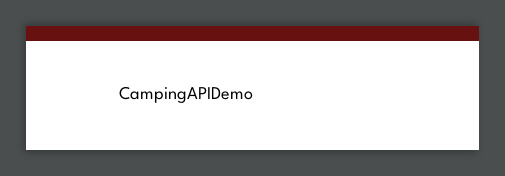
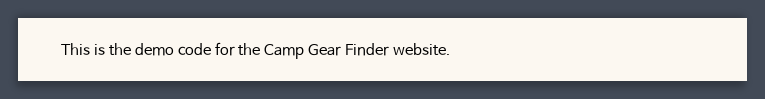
- CampingAPIDemo
+ This is the demo code for the Camp Gear Finder website.

